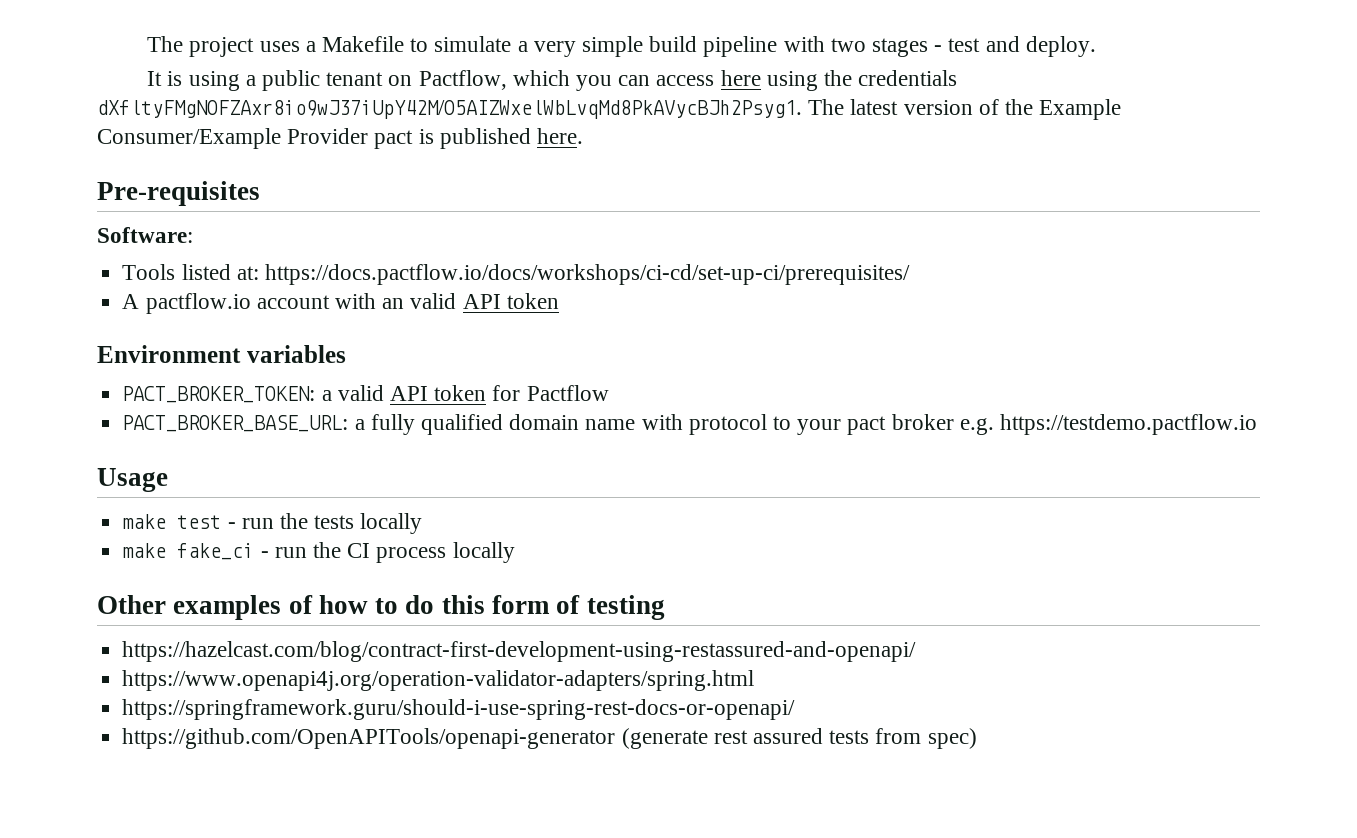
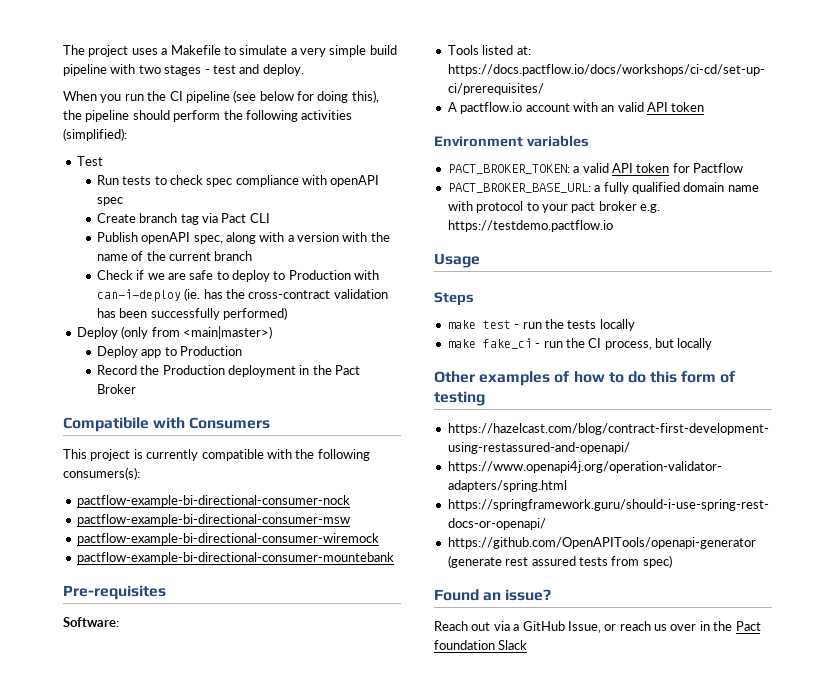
- It is using a public tenant on Pactflow, which you can access here using the credentials dXfltyFMgNOFZAxr8io9wJ37iUpY42M/O5AIZWxelWbLvqMd8PkAVycBJh2Psyg1. The latest version of the Example Consumer/Example Provider pact is published here.
+ When you run the CI pipeline (see below for doing this), the pipeline should perform the following activities (simplified):
+ Test
+ Run tests to check spec compliance with openAPI spec
+ Create branch tag via Pact CLI
+ Publish openAPI spec, along with a version with the name of the current branch
+ Check if we are safe to deploy to Production with can-i-deploy (ie. has the cross-contract validation has been successfully performed)
+ Deploy (only from <main|master>)
+ Deploy app to Production
+ Record the Production deployment in the Pact Broker
+ Compatibile with Consumers
+ This project is currently compatible with the following consumers(s):
+ pactflow-example-bi-directional-consumer-nock
+ pactflow-example-bi-directional-consumer-msw
+ pactflow-example-bi-directional-consumer-wiremock
+ pactflow-example-bi-directional-consumer-mountebank
+ Steps
- make fake_ci - run the CI process locally
+ make fake_ci - run the CI process, but locally
+ Found an issue?
+ Reach out via a GitHub Issue, or reach us over in the Pact foundation Slack

